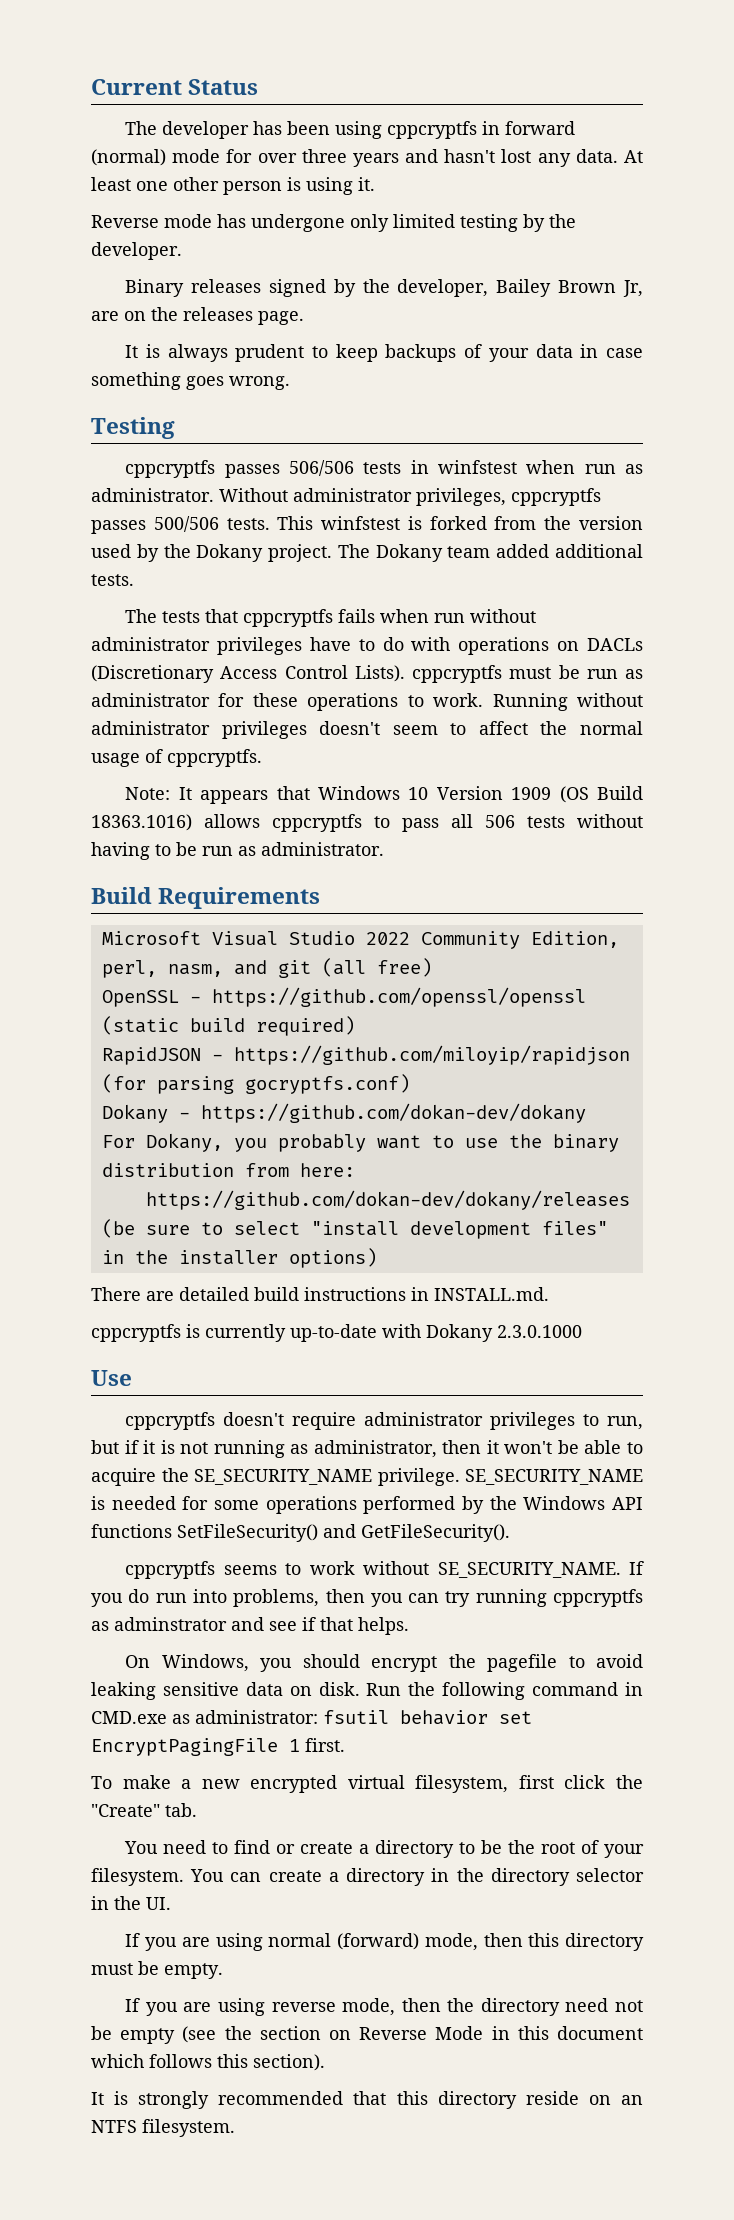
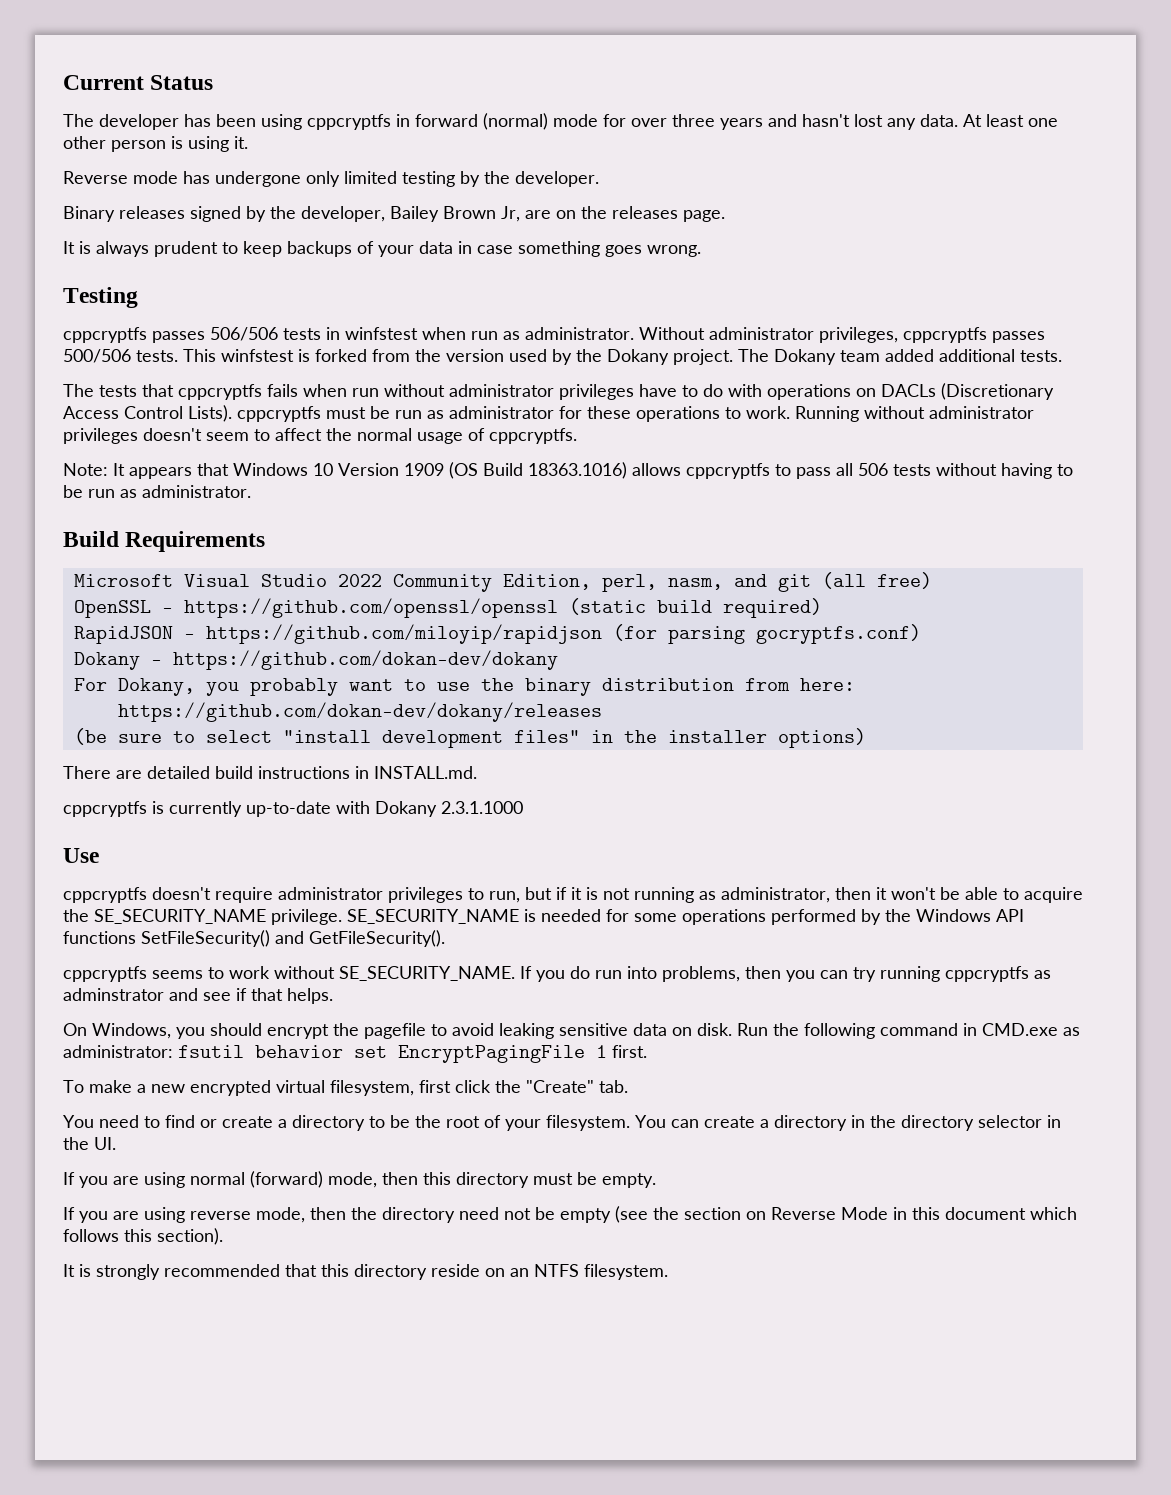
- cppcryptfs is currently up-to-date with Dokany 2.3.0.1000
+ cppcryptfs is currently up-to-date with Dokany 2.3.1.1000

